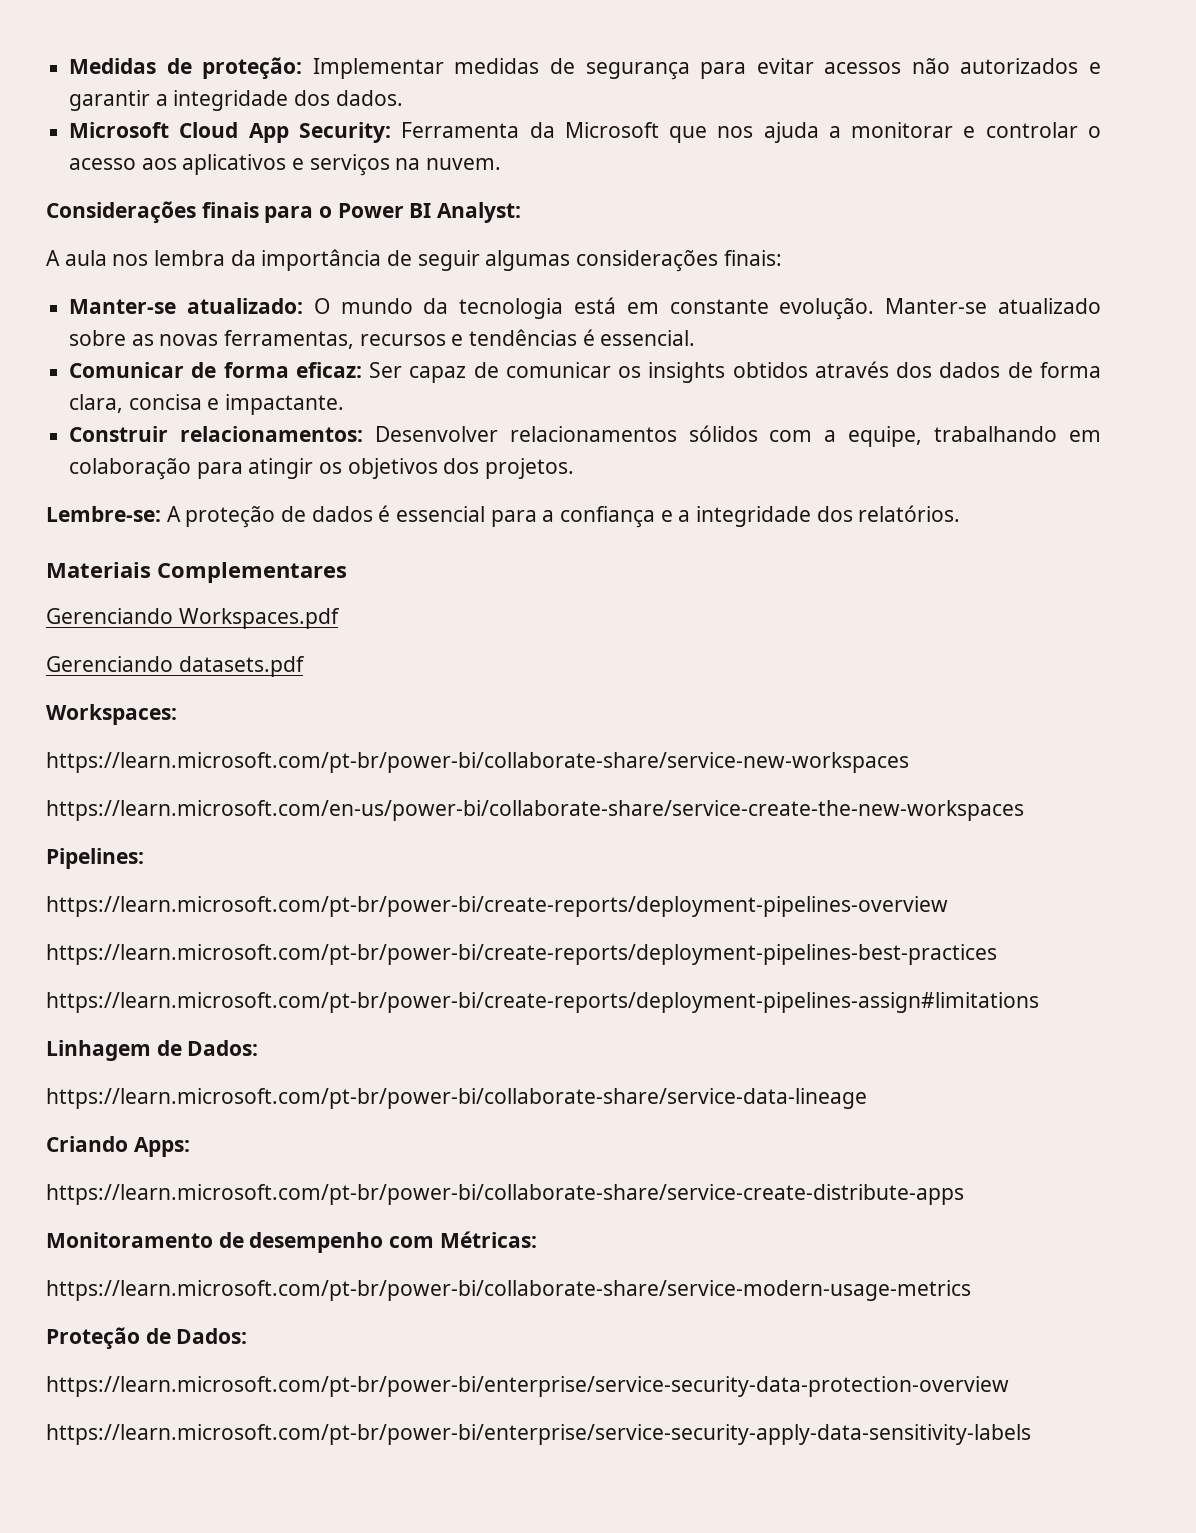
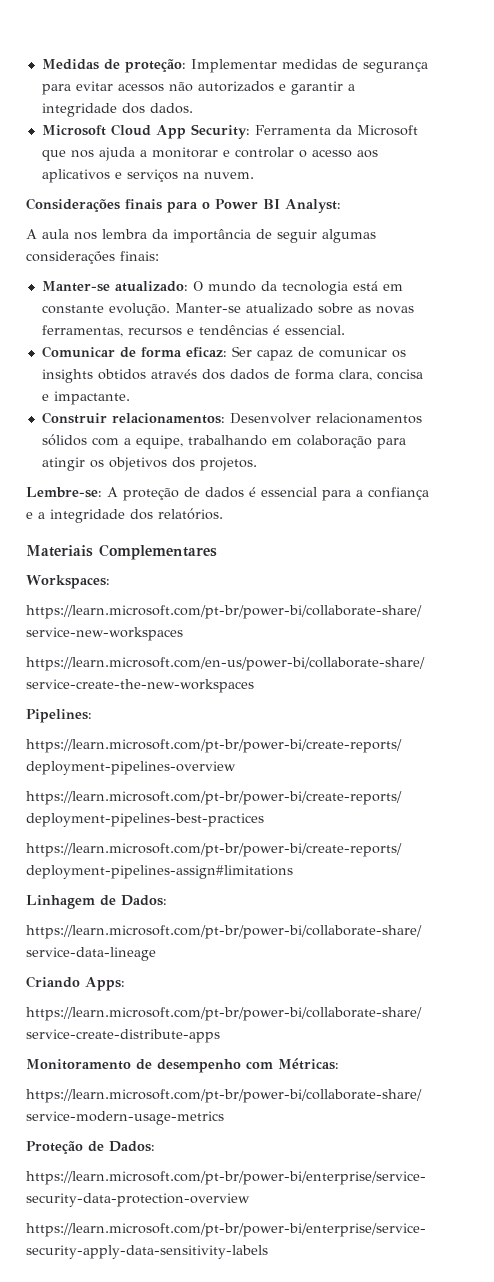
- Gerenciando Workspaces.pdf
- Gerenciando datasets.pdf

